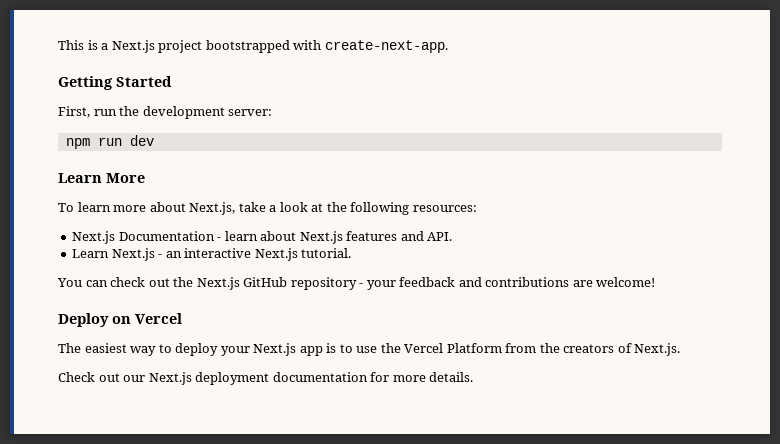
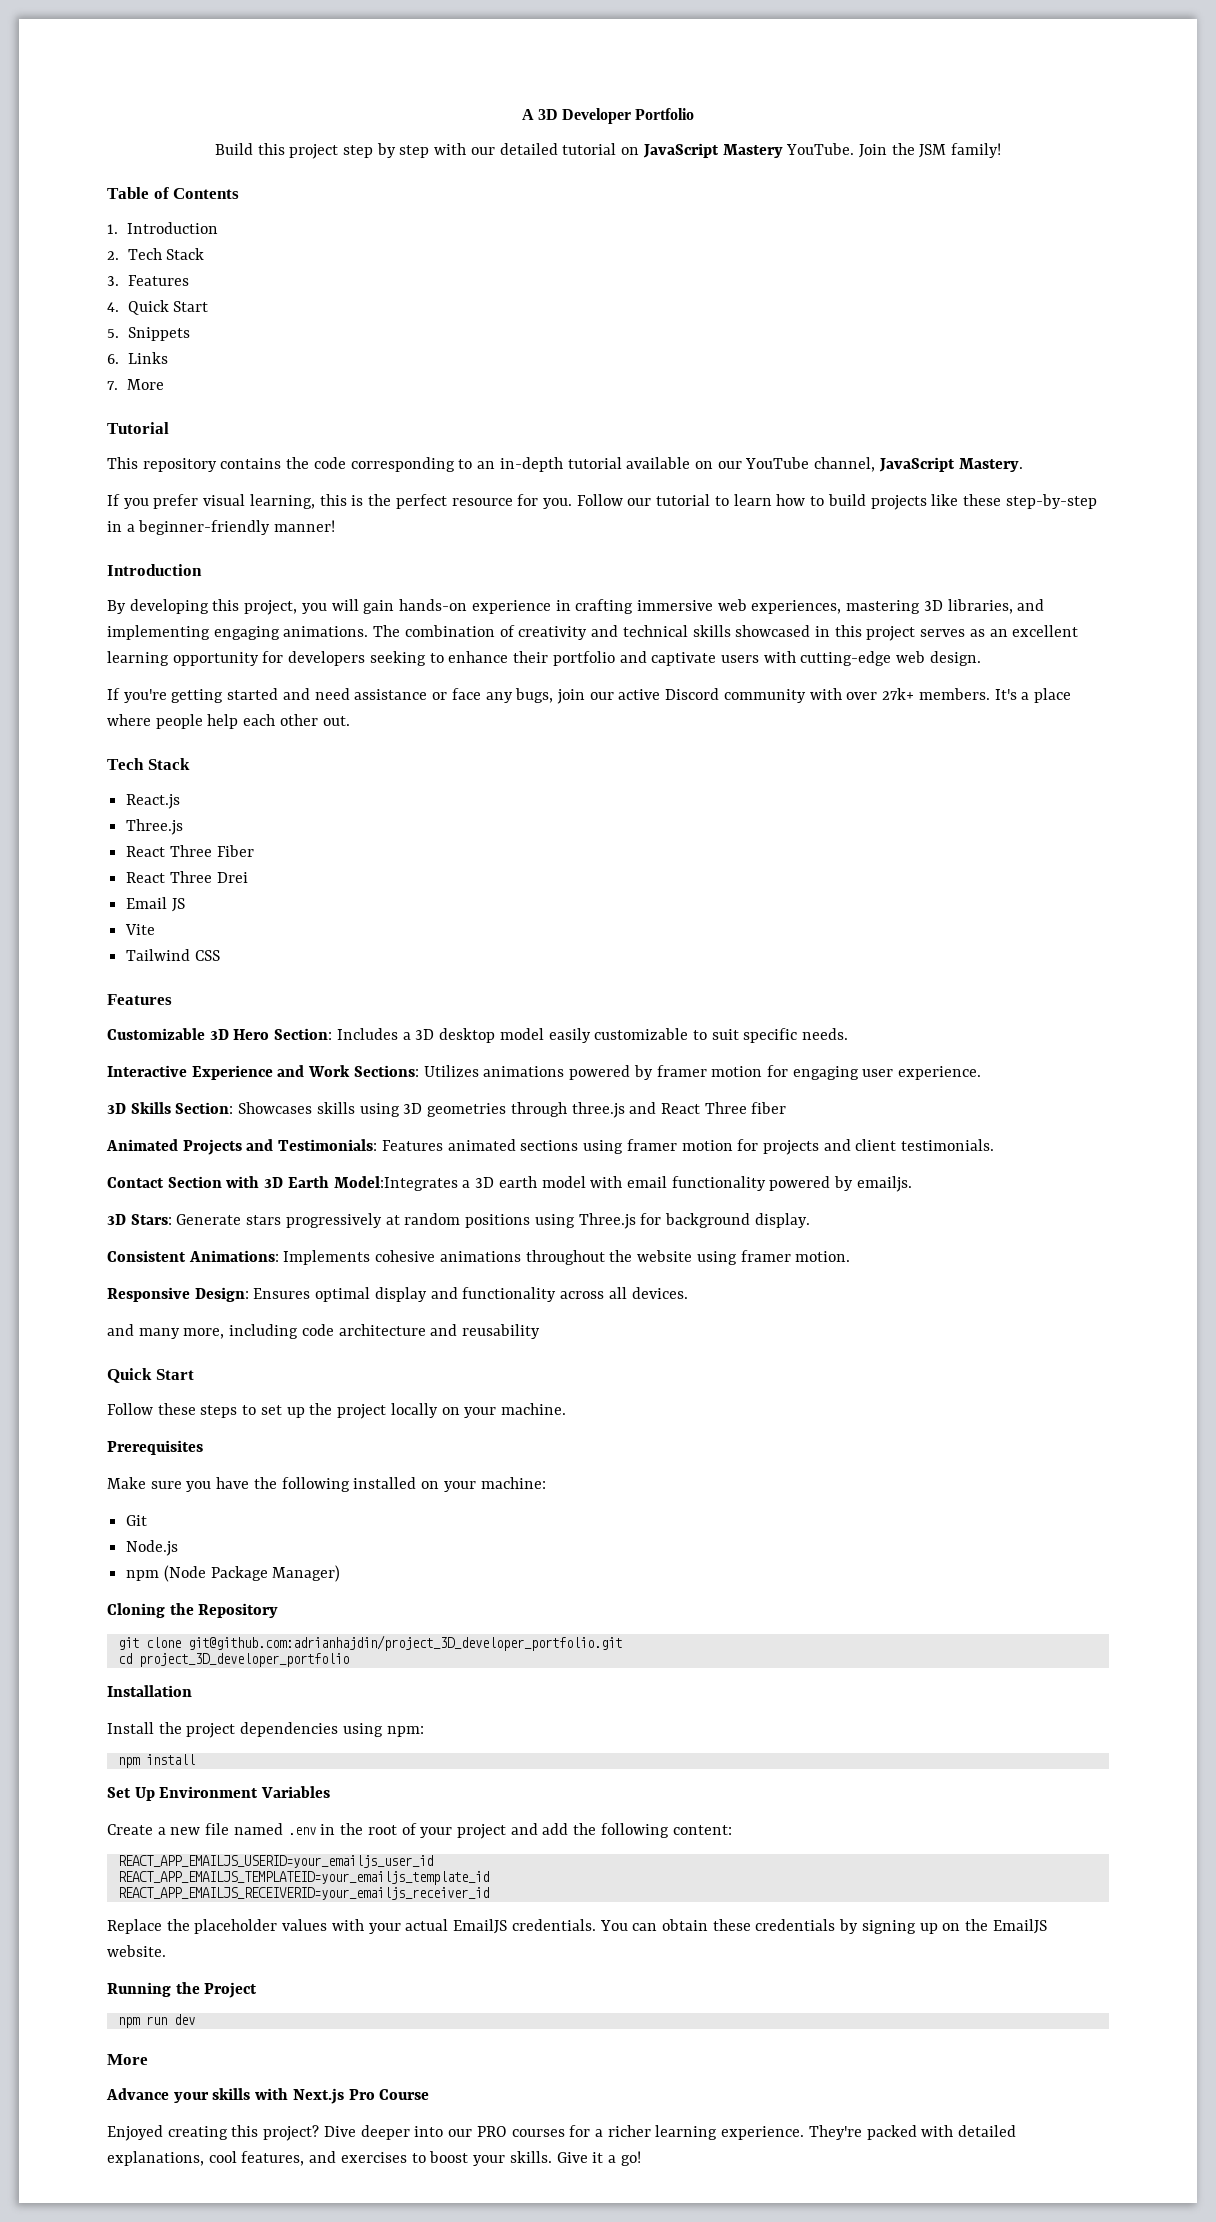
- This is a Next.js project bootstrapped with create-next-app.
- Getting Started
- First, run the development server:
+ A 3D Developer Portfolio
+ Build this project step by step with our detailed tutorial on JavaScript Mastery YouTube. Join the JSM family!
+ Table of Contents
+ 1. Introduction
+ 2. Tech Stack
+ 3. Features
+ 4. Quick Start
+ 5. Snippets
+ 6. Links
+ 7. More
+ Tutorial
+ This repository contains the code corresponding to an in-depth tutorial available on our YouTube channel, JavaScript Mastery.
+ If you prefer visual learning, this is the perfect resource for you. Follow our tutorial to learn how to build projects like these step-by-step in a beginner-friendly manner!
+ Introduction
+ By developing this project, you will gain hands-on experience in crafting immersive web experiences, mastering 3D libraries, and implementing engaging animations. The combination of creativity and technical skills showcased in this project serves as an excellent learning opportunity for developers seeking to enhance their portfolio and captivate users with cutting-edge web design.
+ If you're getting started and need assistance or face any bugs, join our active Discord community with over 27k+ members. It's a place where people help each other out.
+ Tech Stack
+ React.js
+ Three.js
+ React Three Fiber
+ React Three Drei
+ Email JS
+ Vite
+ Tailwind CSS
+ Features
+ Customizable 3D Hero Section: Includes a 3D desktop model easily customizable to suit specific needs.
+ Interactive Experience and Work Sections: Utilizes animations powered by framer motion for engaging user experience.
+ 3D Skills Section: Showcases skills using 3D geometries through three.js and React Three fiber
+ Animated Projects and Testimonials: Features animated sections using framer motion for projects and client testimonials.
+ Contact Section with 3D Earth Model:Integrates a 3D earth model with email functionality powered by emailjs.
+ 3D Stars: Generate stars progressively at random positions using Three.js for background display.
+ Consistent Animations: Implements cohesive animations throughout the website using framer motion.
+ Responsive Design: Ensures optimal display and functionality across all devices.
+ and many more, including code architecture and reusability
+ Quick Start
+ Follow these steps to set up the project locally on your machine.
+ Prerequisites
+ Make sure you have the following installed on your machine:
+ Git
+ Node.js
+ npm (Node Package Manager)
+ Cloning the Repository
+ git clone git@github.com:adrianhajdin/project_3D_developer_portfolio.git
+ cd project_3D_developer_portfolio
+ Installation
+ Install the project dependencies using npm:
+ npm install
+ Set Up Environment Variables
+ Create a new file named .env in the root of your project and add the following content:
+ REACT_APP_EMAILJS_USERID=your_emailjs_user_id
+ REACT_APP_EMAILJS_TEMPLATEID=your_emailjs_template_id
+ REACT_APP_EMAILJS_RECEIVERID=your_emailjs_receiver_id
+ Replace the placeholder values with your actual EmailJS credentials. You can obtain these credentials by signing up on the EmailJS website.
+ Running the Project
  npm run dev
- Learn More
- To learn more about Next.js, take a look at the following resources:
- Next.js Documentation - learn about Next.js features and API.
- Learn Next.js - an interactive Next.js tutorial.
- You can check out the Next.js GitHub repository - your feedback and contributions are welcome!
- Deploy on Vercel
- The easiest way to deploy your Next.js app is to use the Vercel Platform from the creators of Next.js.
- Check out our Next.js deployment documentation for more details.
+ More
+ Advance your skills with Next.js Pro Course
+ Enjoyed creating this project? Dive deeper into our PRO courses for a richer learning experience. They're packed with detailed explanations, cool features, and exercises to boost your skills. Give it a go!

